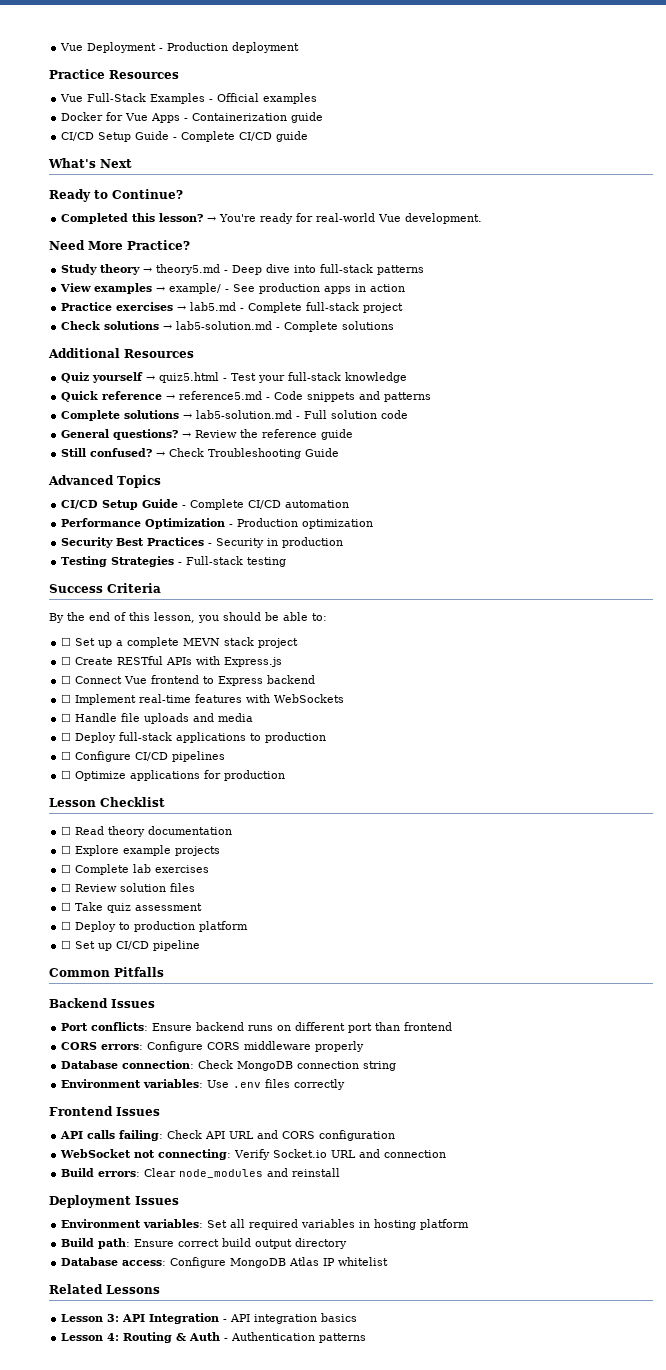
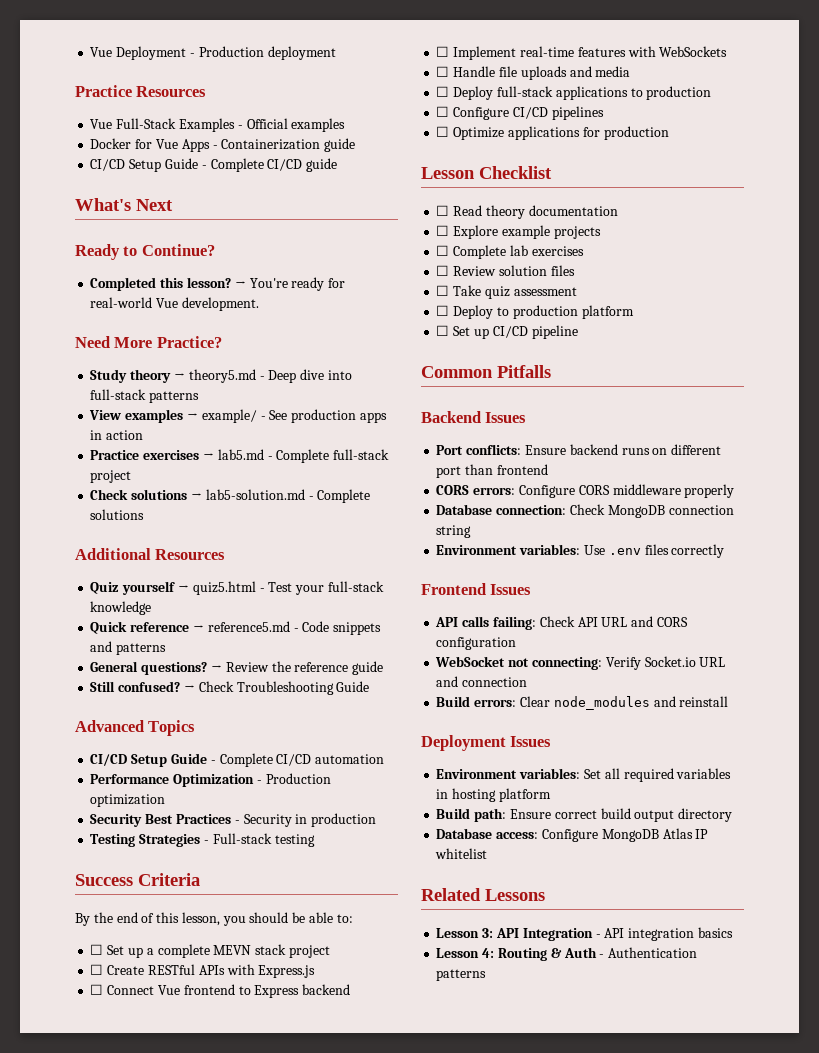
- Complete solutions → lab5-solution.md - Full solution code

